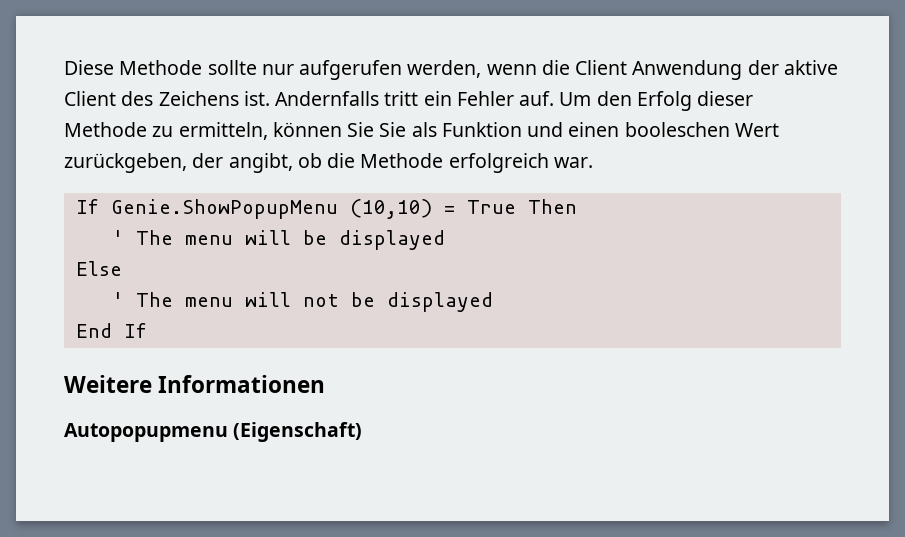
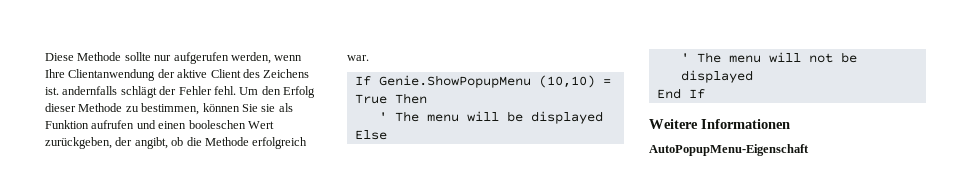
- Diese Methode sollte nur aufgerufen werden, wenn die Client Anwendung der aktive Client des Zeichens ist. Andernfalls tritt ein Fehler auf.
+ Diese Methode sollte nur aufgerufen werden, wenn Ihre Clientanwendung der aktive Client des Zeichens ist. andernfalls schlägt der Fehler fehl.
- Um den Erfolg dieser Methode zu ermitteln, können Sie Sie als Funktion und einen booleschen Wert zurückgeben, der angibt, ob die Methode erfolgreich war.
+ Um den Erfolg dieser Methode zu bestimmen, können Sie sie als Funktion aufrufen und einen booleschen Wert zurückgeben, der angibt, ob die Methode erfolgreich war.
- Autopopupmenu (Eigenschaft)
+ AutoPopupMenu-Eigenschaft

